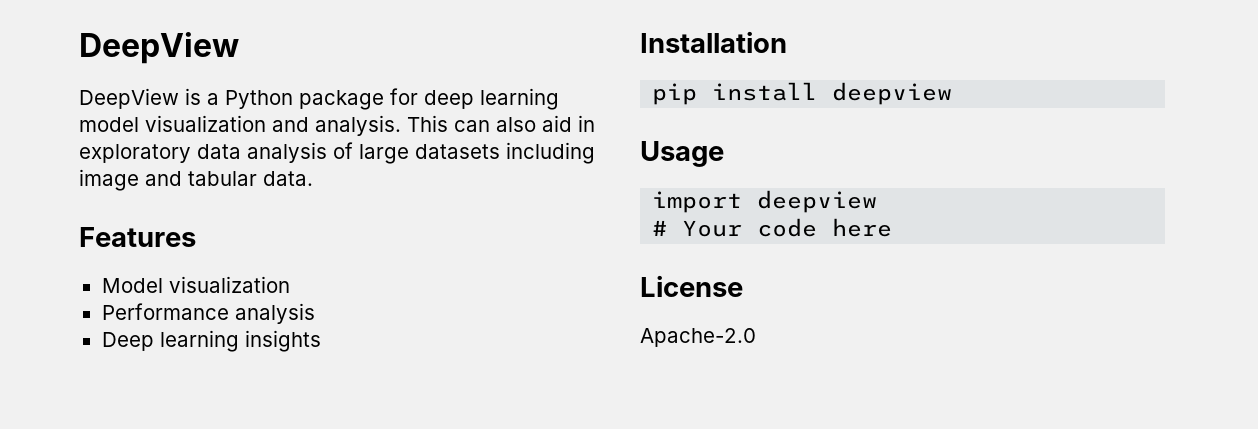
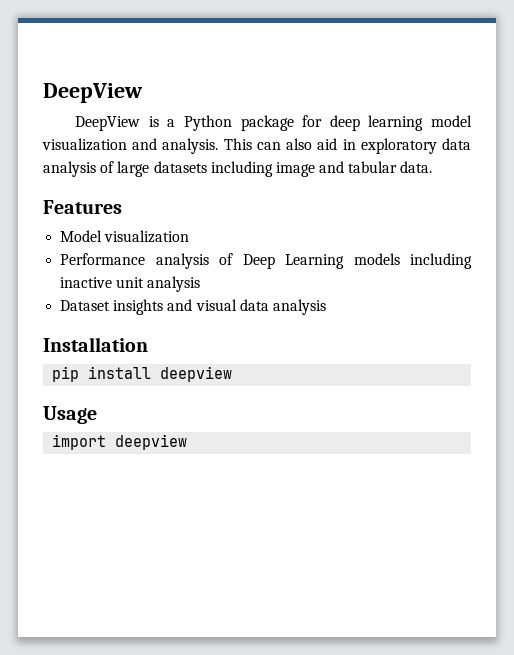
- Performance analysis
- Deep learning insights
+ Performance analysis of Deep Learning models including inactive unit analysis
+ Dataset insights and visual data analysis
- # Your code here
- License
- Apache-2.0

